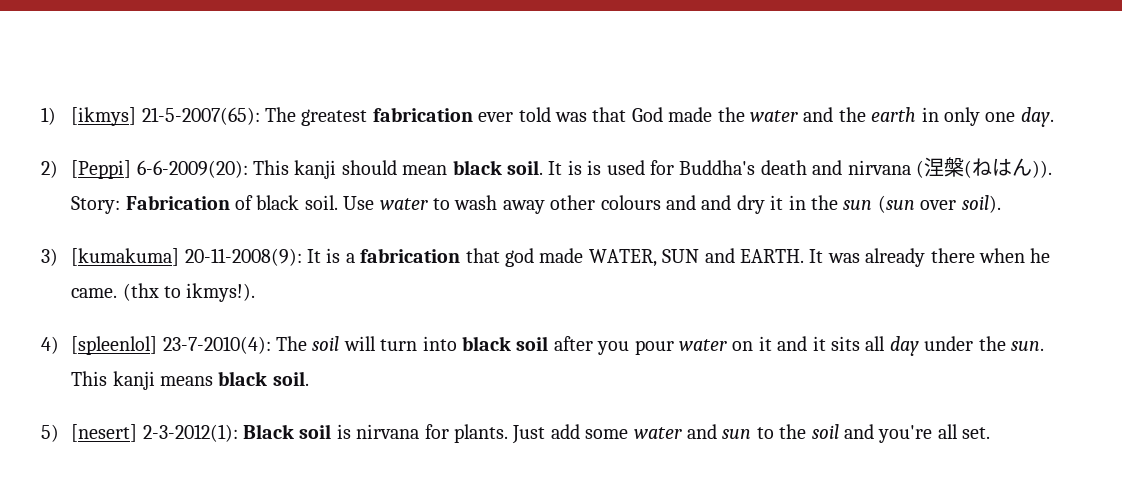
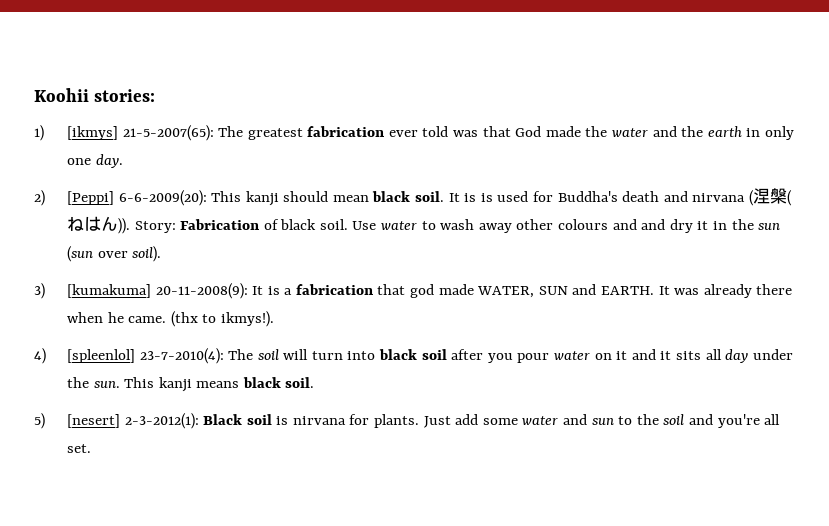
+ Koohii stories:

